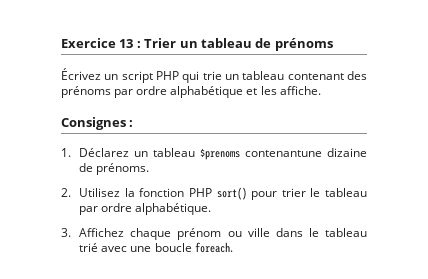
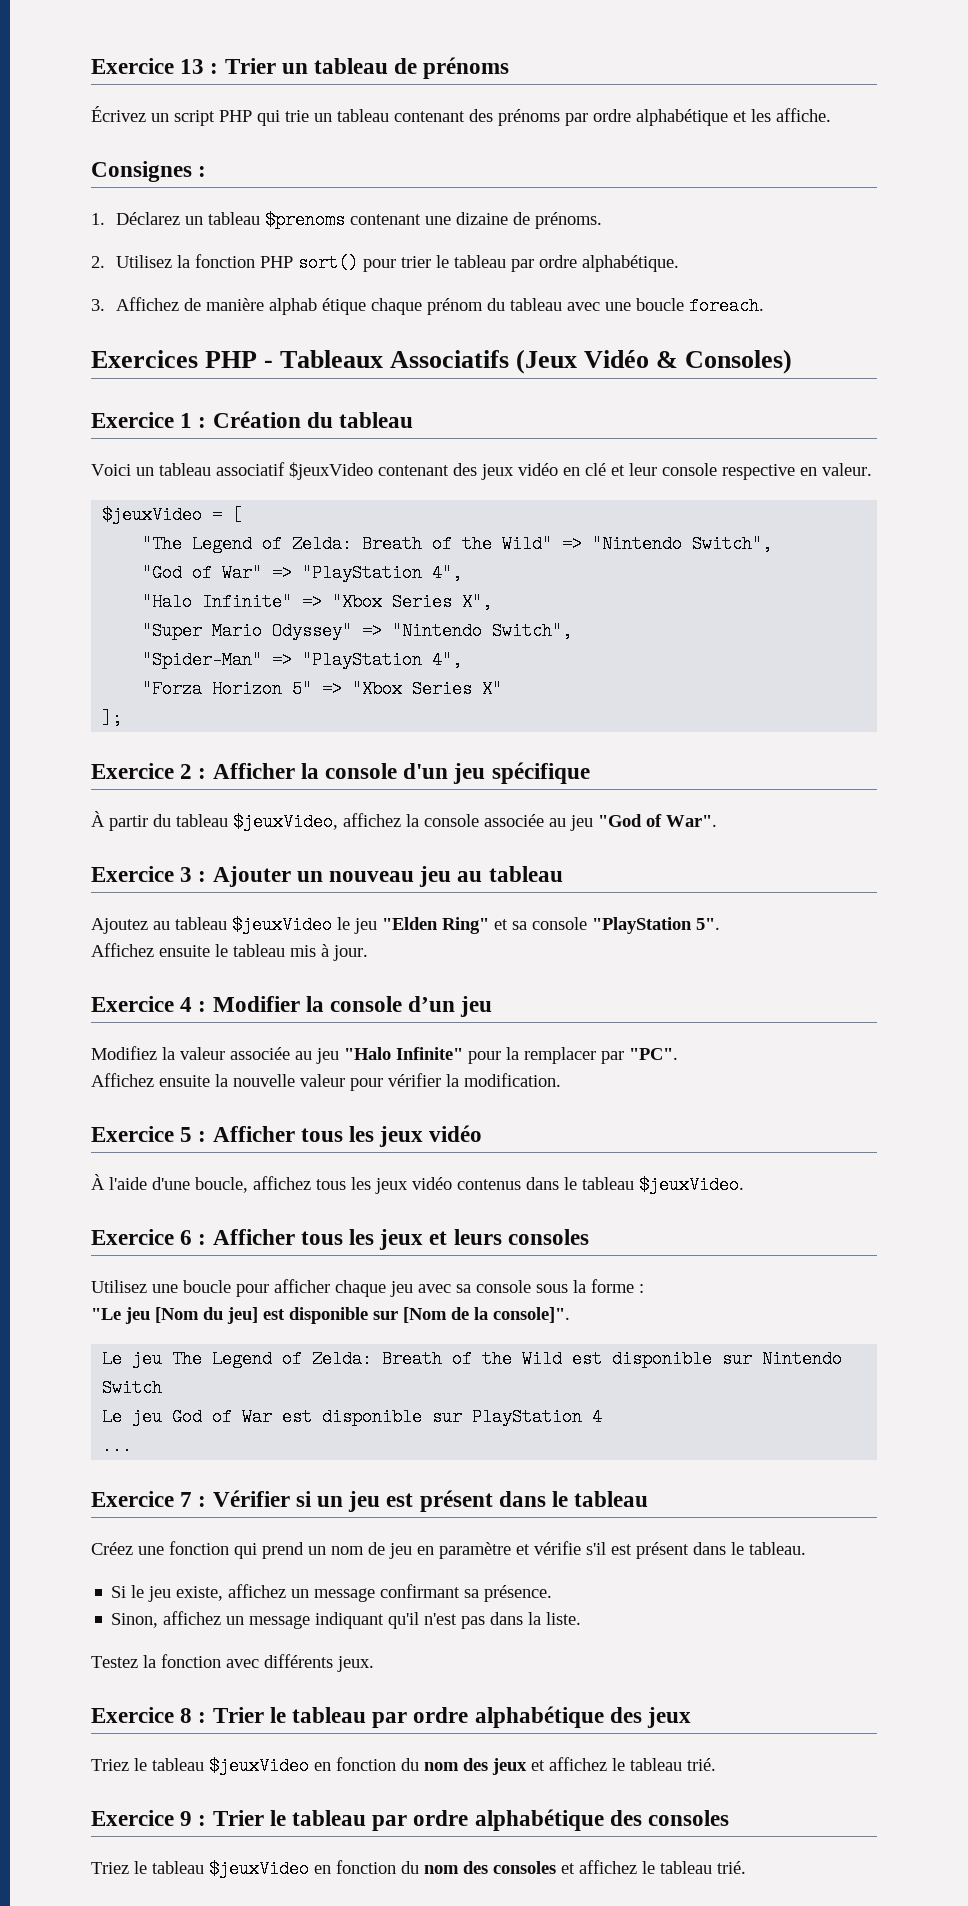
- 1. Déclarez un tableau $prenoms contenantune dizaine de prénoms.
+ 1. Déclarez un tableau $prenoms contenant une dizaine de prénoms.
- 3. Affichez chaque prénom ou ville dans le tableau trié avec une boucle foreach.
+ 3. Affichez de manière alphab étique chaque prénom du tableau avec une boucle foreach.
+ Exercices PHP - Tableaux Associatifs (Jeux Vidéo & Consoles)
+ Exercice 1 : Création du tableau
+ Voici un tableau associatif $jeuxVideo contenant des jeux vidéo en clé et leur console respective en valeur.
+ $jeuxVideo = [
+ "The Legend of Zelda: Breath of the Wild" => "Nintendo Switch",
+ "God of War" => "PlayStation 4",
+ "Halo Infinite" => "Xbox Series X",
+ "Super Mario Odyssey" => "Nintendo Switch",
+ "Spider-Man" => "PlayStation 4",
+ "Forza Horizon 5" => "Xbox Series X"
+ ];
+ Exercice 2 : Afficher la console d'un jeu spécifique
+ À partir du tableau $jeuxVideo, affichez la console associée au jeu "God of War".
+ Exercice 3 : Ajouter un nouveau jeu au tableau
+ Ajoutez au tableau $jeuxVideo le jeu "Elden Ring" et sa console "PlayStation 5".
+ Affichez ensuite le tableau mis à jour.
+ Exercice 4 : Modifier la console d’un jeu
+ Modifiez la valeur associée au jeu "Halo Infinite" pour la remplacer par "PC".
+ Affichez ensuite la nouvelle valeur pour vérifier la modification.
+ Exercice 5 : Afficher tous les jeux vidéo
+ À l'aide d'une boucle, affichez tous les jeux vidéo contenus dans le tableau $jeuxVideo.
+ Exercice 6 : Afficher tous les jeux et leurs consoles
+ Utilisez une boucle pour afficher chaque jeu avec sa console sous la forme :
+ "Le jeu [Nom du jeu] est disponible sur [Nom de la console]".
+ Le jeu The Legend of Zelda: Breath of the Wild est disponible sur Nintendo Switch
+ Le jeu God of War est disponible sur PlayStation 4
+ ...
+ Exercice 7 : Vérifier si un jeu est présent dans le tableau
+ Créez une fonction qui prend un nom de jeu en paramètre et vérifie s'il est présent dans le tableau.
+ Si le jeu existe, affichez un message confirmant sa présence.
+ Sinon, affichez un message indiquant qu'il n'est pas dans la liste.
+ Testez la fonction avec différents jeux.
+ Exercice 8 : Trier le tableau par ordre alphabétique des jeux
+ Triez le tableau $jeuxVideo en fonction du nom des jeux et affichez le tableau trié.
+ Exercice 9 : Trier le tableau par ordre alphabétique des consoles
+ Triez le tableau $jeuxVideo en fonction du nom des consoles et affichez le tableau trié.

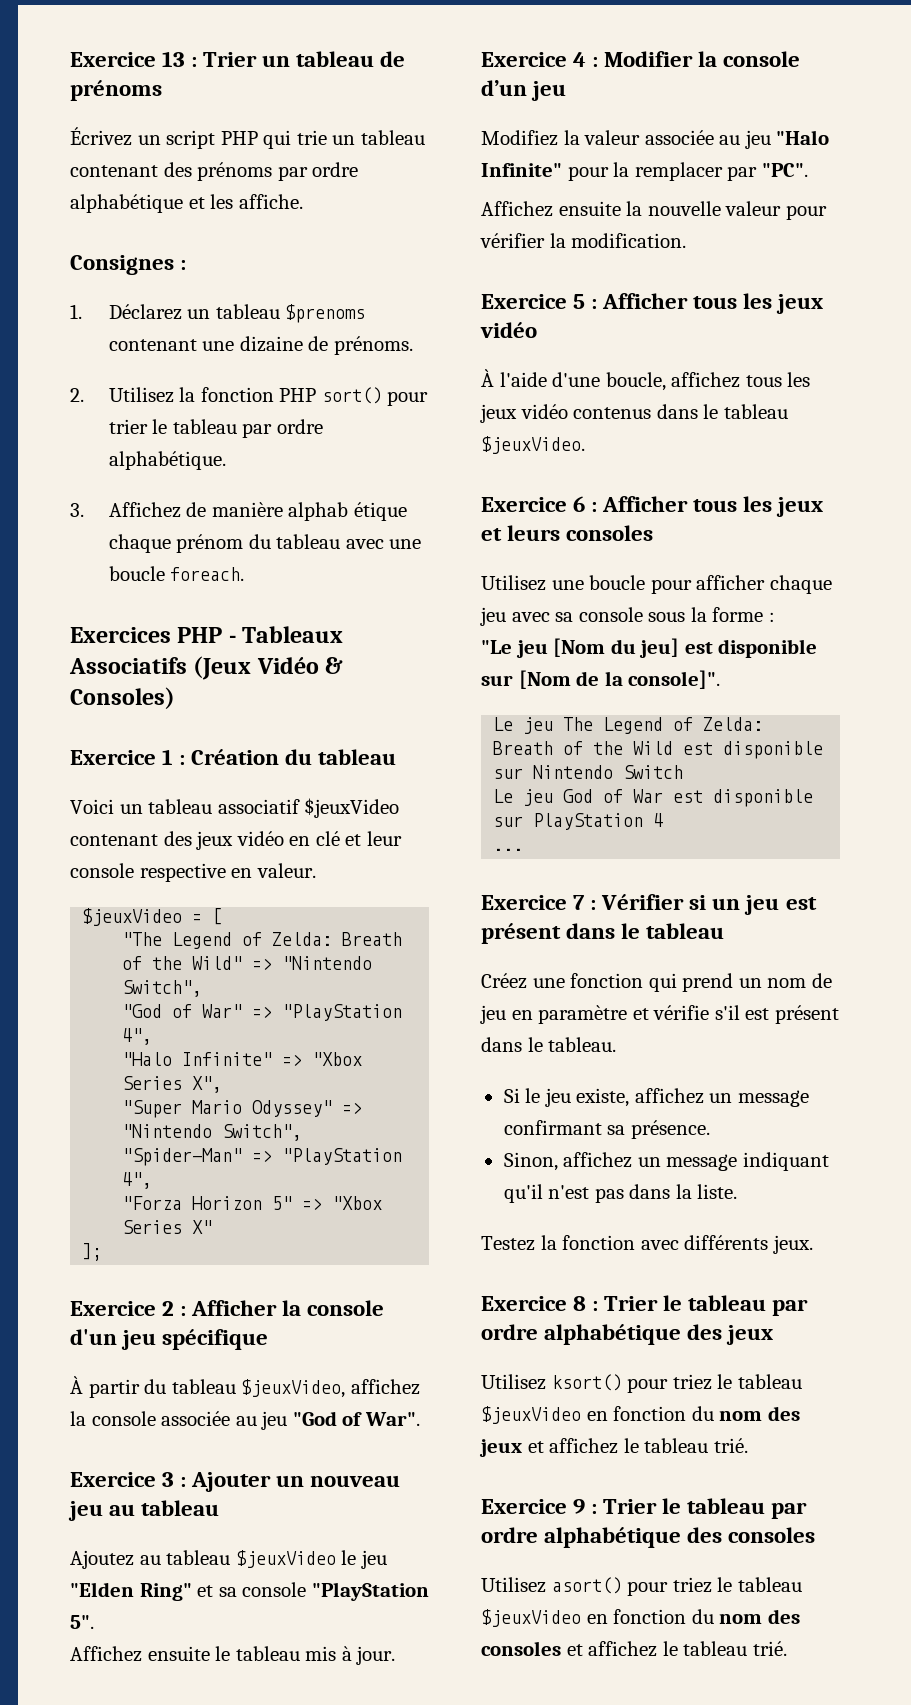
- Triez le tableau $jeuxVideo en fonction du nom des jeux et affichez le tableau trié.
+ Utilisez ksort() pour triez le tableau $jeuxVideo en fonction du nom des jeux et affichez le tableau trié.
- Triez le tableau $jeuxVideo en fonction du nom des consoles et affichez le tableau trié.
+ Utilisez asort() pour triez le tableau $jeuxVideo en fonction du nom des consoles et affichez le tableau trié.

